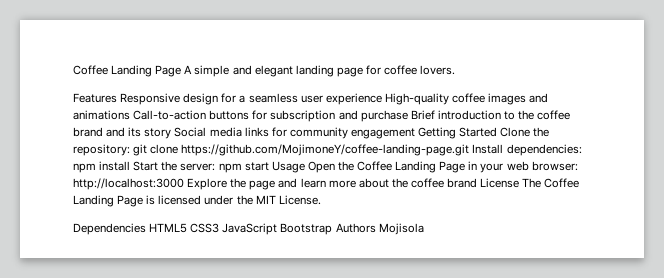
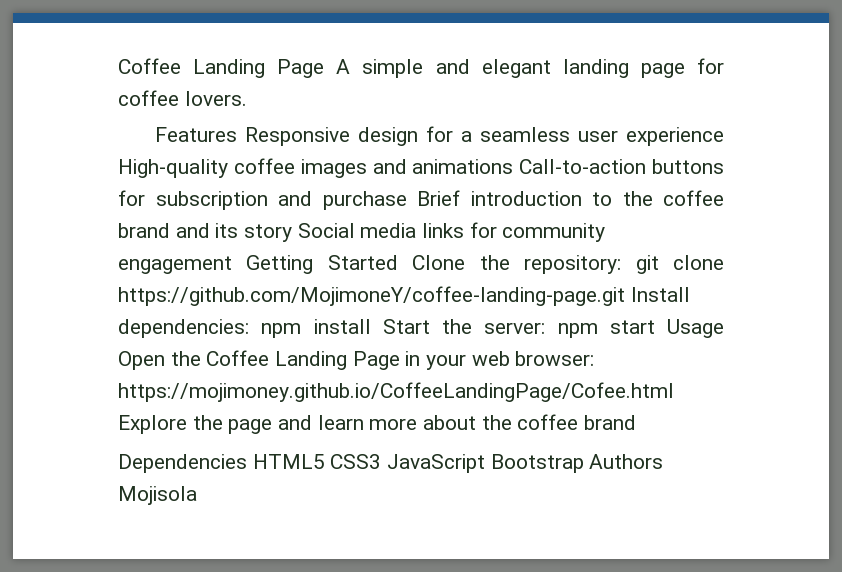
- http://localhost:3000 Explore the page and learn more about the coffee brand License The Coffee Landing Page is licensed under the MIT License.
+ https://mojimoney.github.io/CoffeeLandingPage/Cofee.html Explore the page and learn more about the coffee brand

